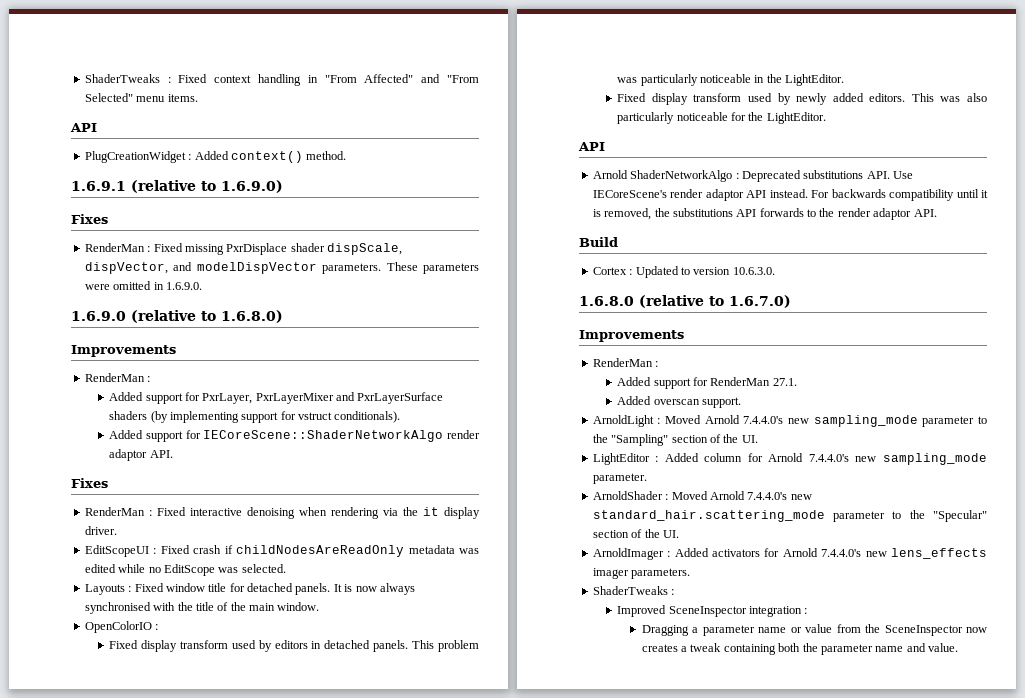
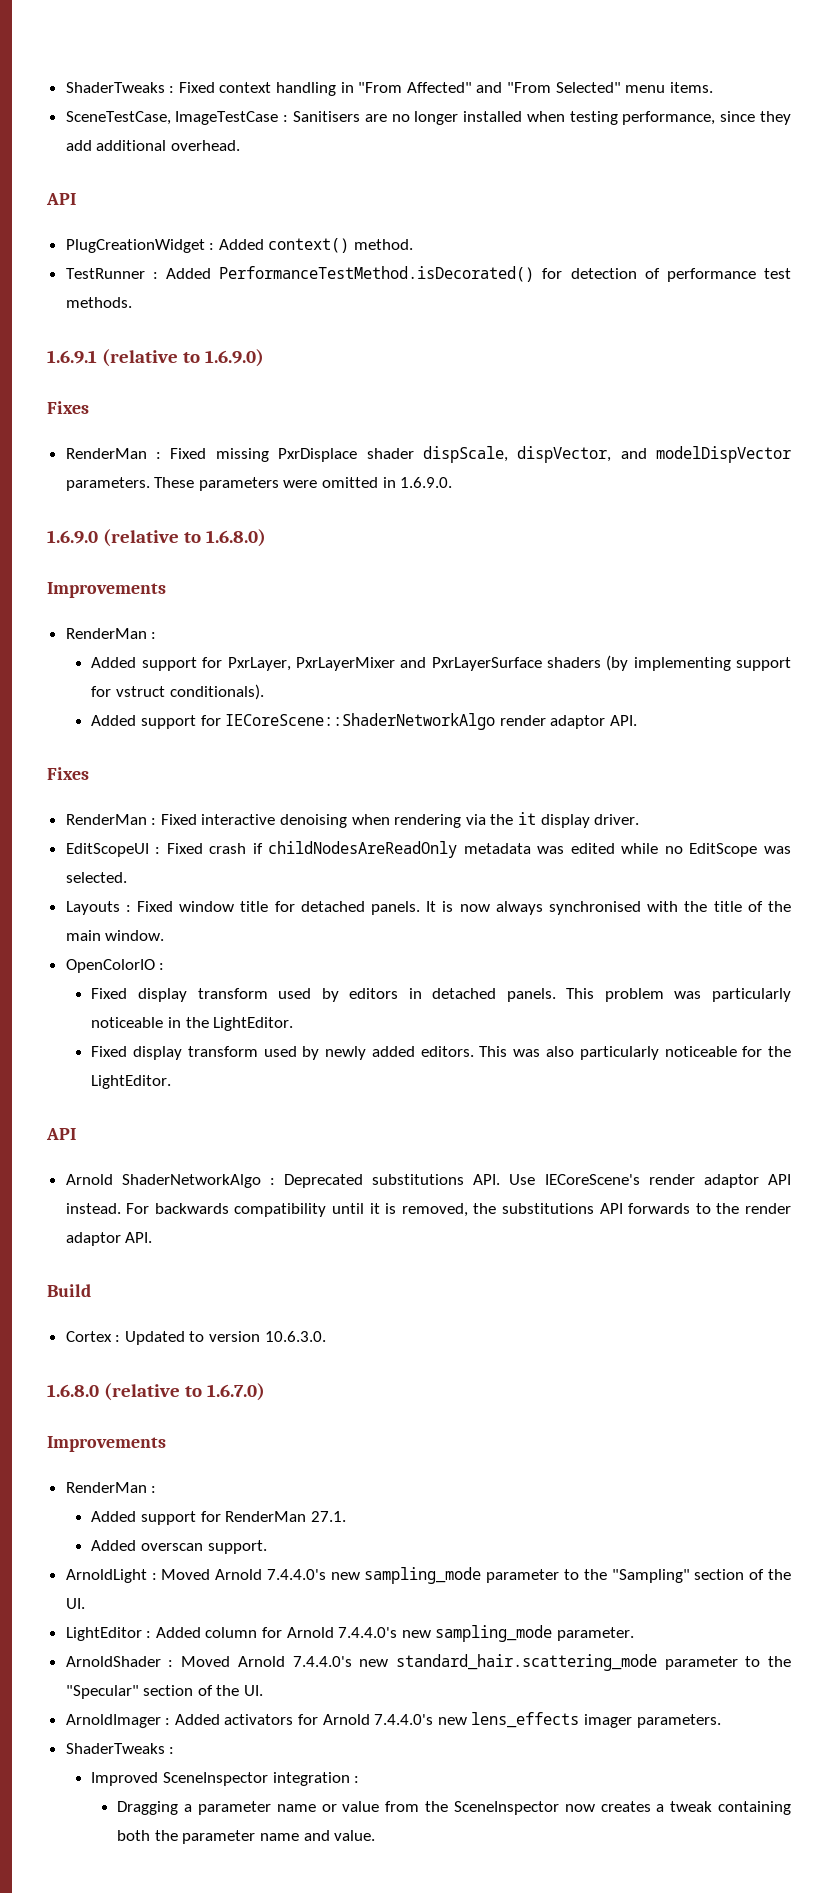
+ SceneTestCase, ImageTestCase : Sanitisers are no longer installed when testing performance, since they add additional overhead.
+ TestRunner : Added PerformanceTestMethod.isDecorated() for detection of performance test methods.

